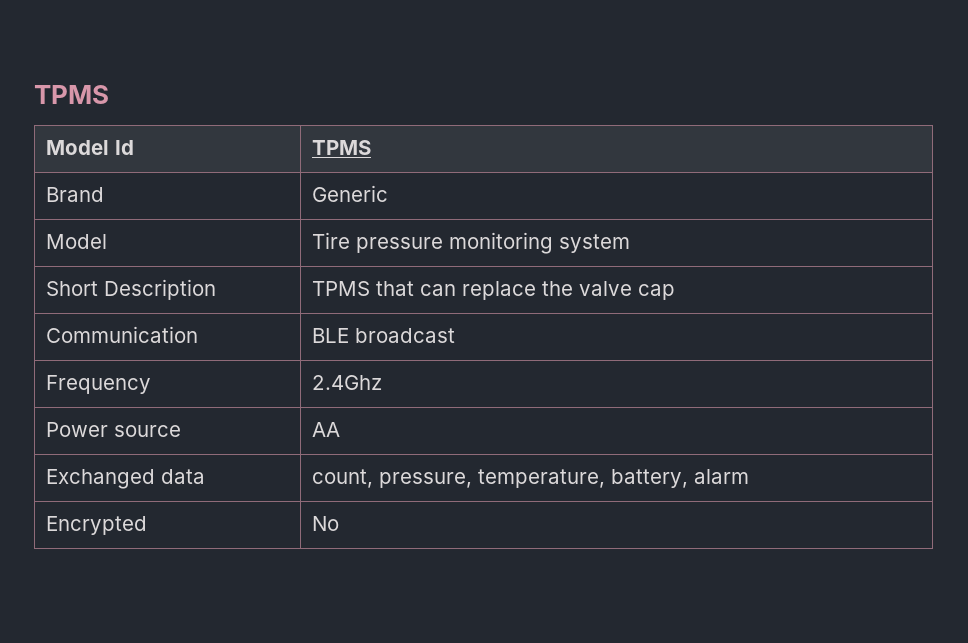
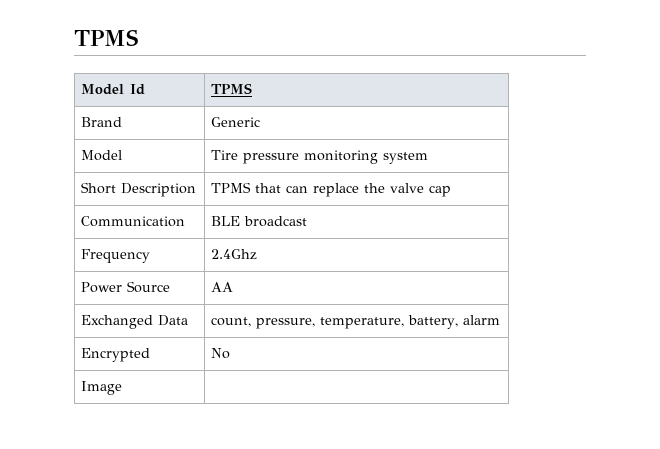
- Power source | AA
+ Power Source | AA
- Exchanged data | count, pressure, temperature, battery, alarm
+ Exchanged Data | count, pressure, temperature, battery, alarm
+ Image |

